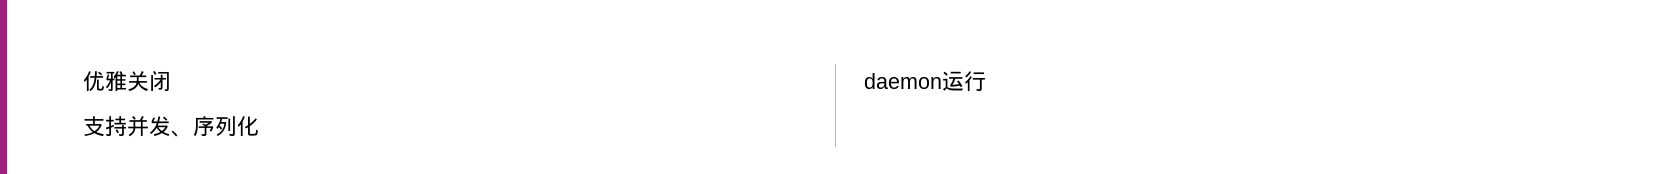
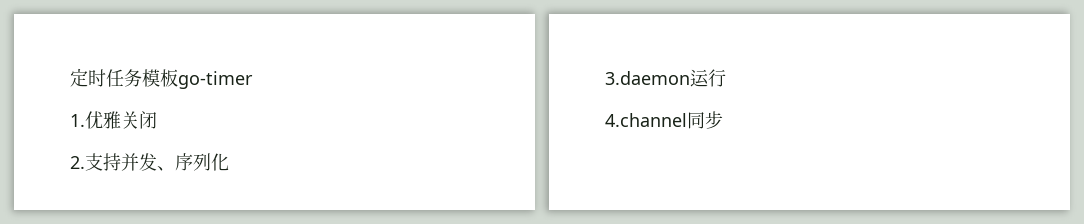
- 优雅关闭
+ 定时任务模板go-timer
+ 1.优雅关闭
- 支持并发、序列化
+ 2.支持并发、序列化
- daemon运行
+ 3.daemon运行
+ 4.channel同步

